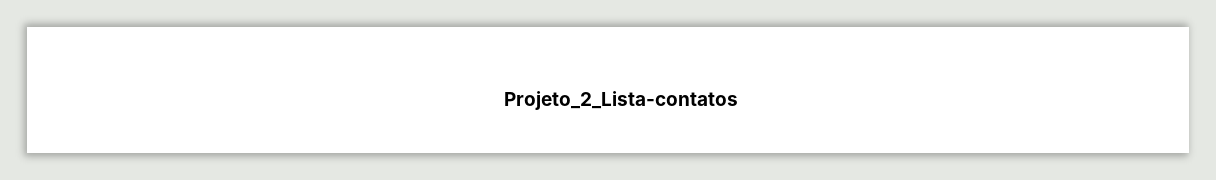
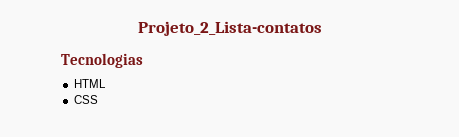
+ Tecnologias
+ HTML
+ CSS

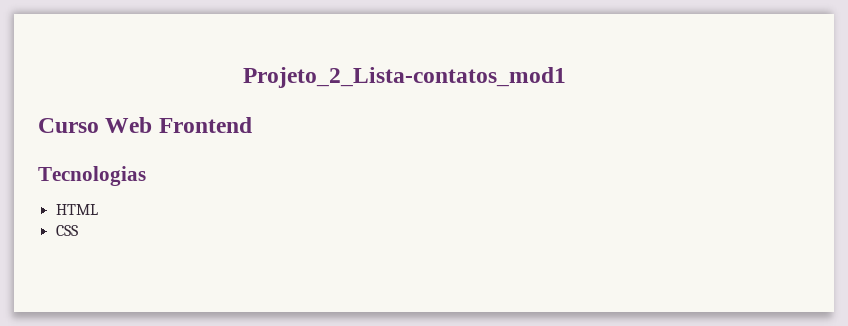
- Projeto_2_Lista-contatos
+ Projeto_2_Lista-contatos_mod1
+ Curso Web Frontend

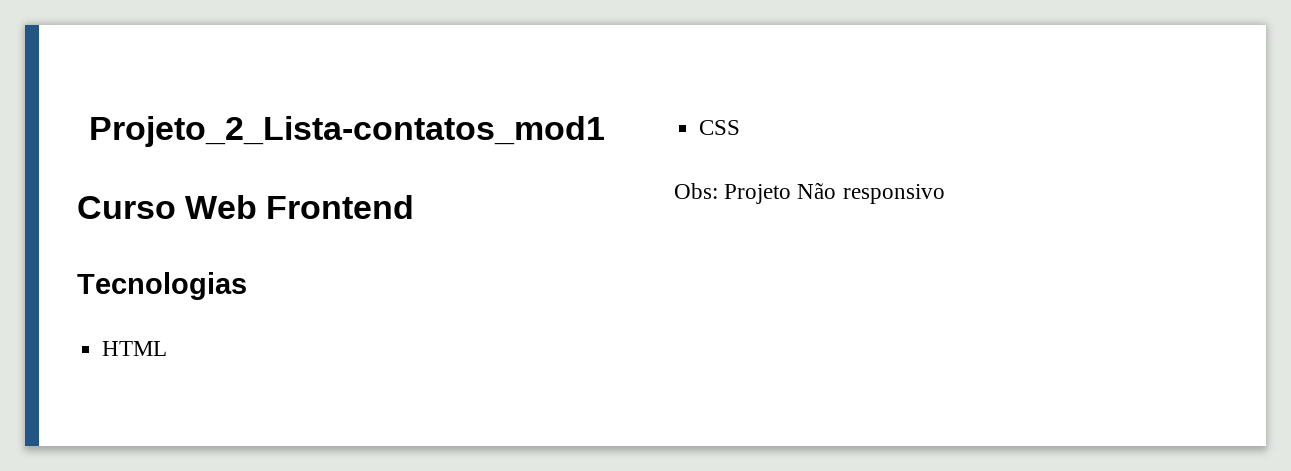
+ Obs: Projeto Não responsivo

